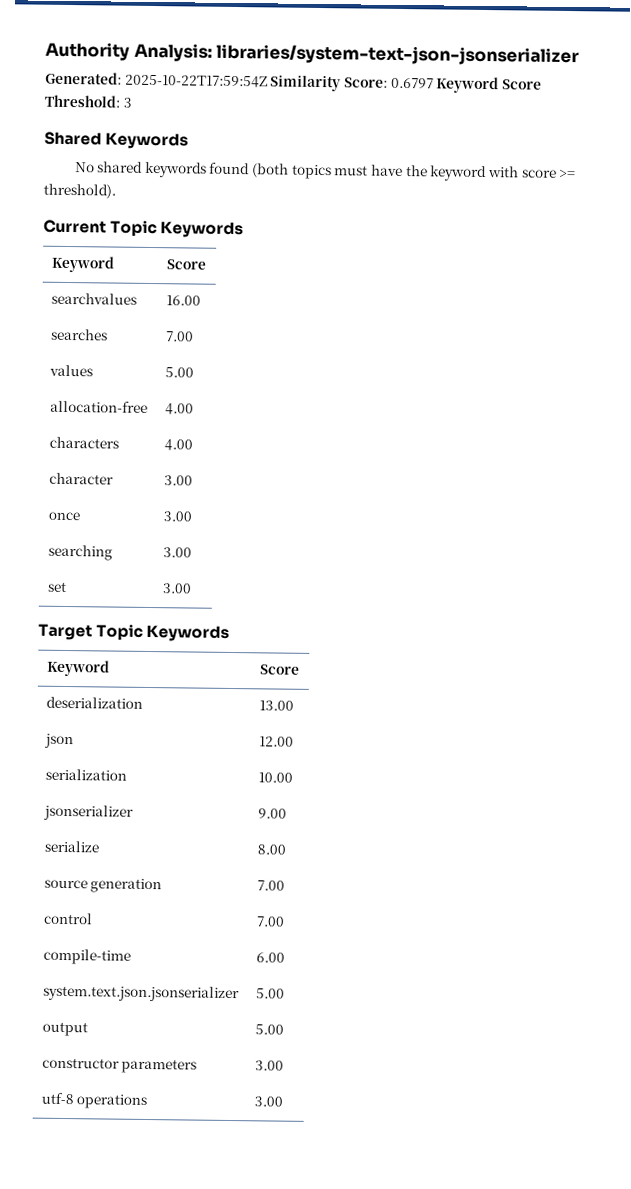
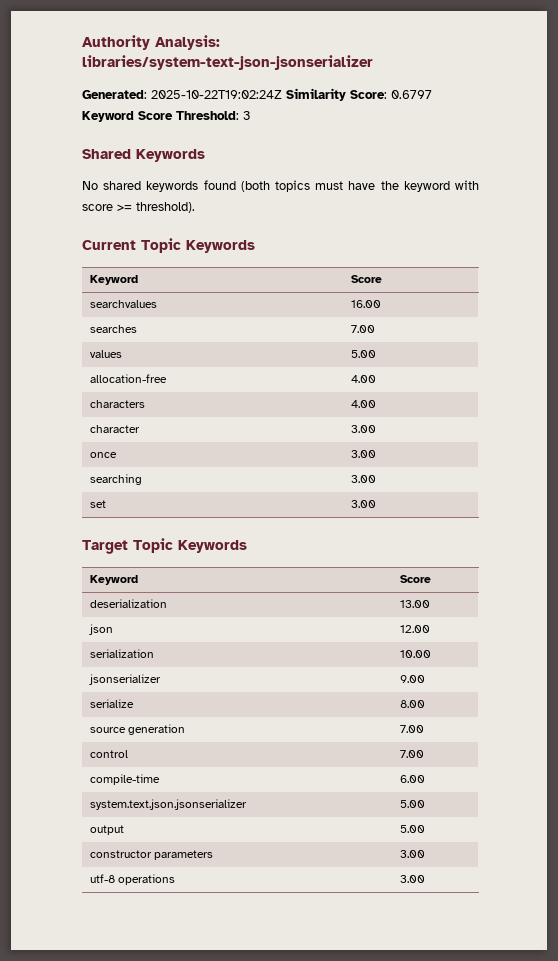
- Generated: 2025-10-22T17:59:54Z Similarity Score: 0.6797 Keyword Score Threshold: 3
+ Generated: 2025-10-22T19:02:24Z Similarity Score: 0.6797 Keyword Score Threshold: 3

